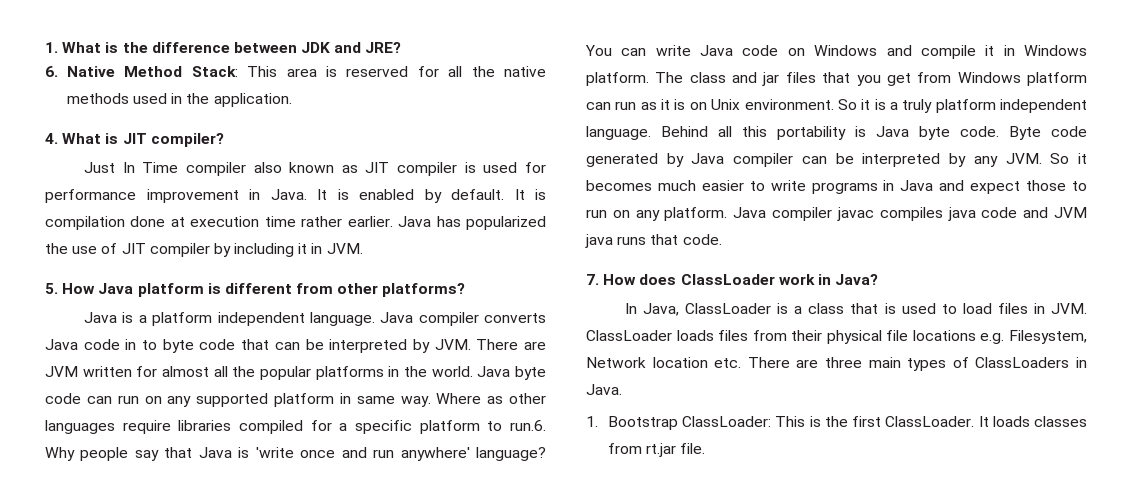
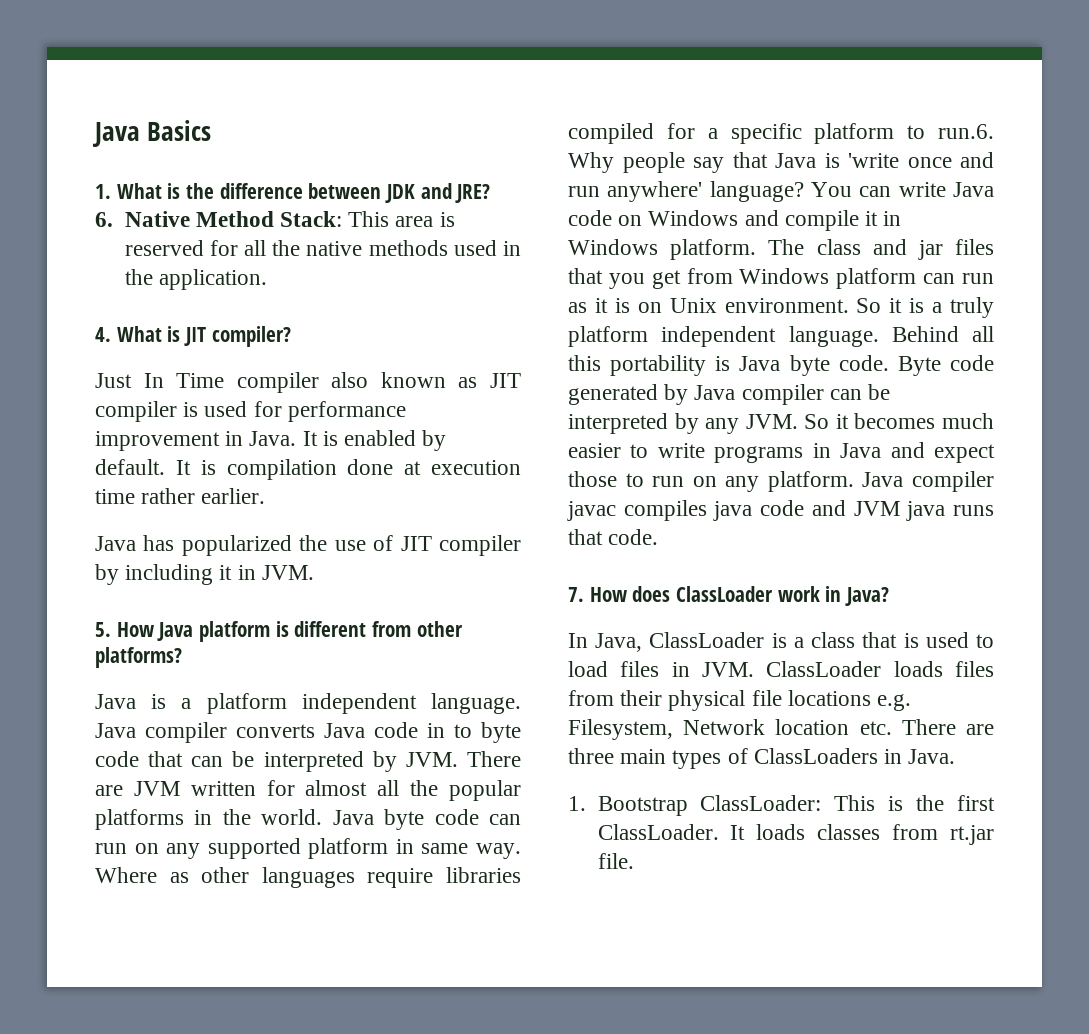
+ Java Basics
- It is compilation done at execution time rather earlier. Java has popularized the use of JIT compiler by including it in JVM.
+ It is compilation done at execution time rather earlier.
+ Java has popularized the use of JIT compiler by including it in JVM.

